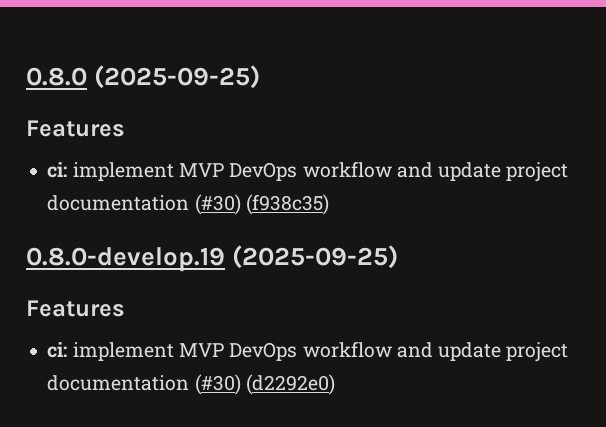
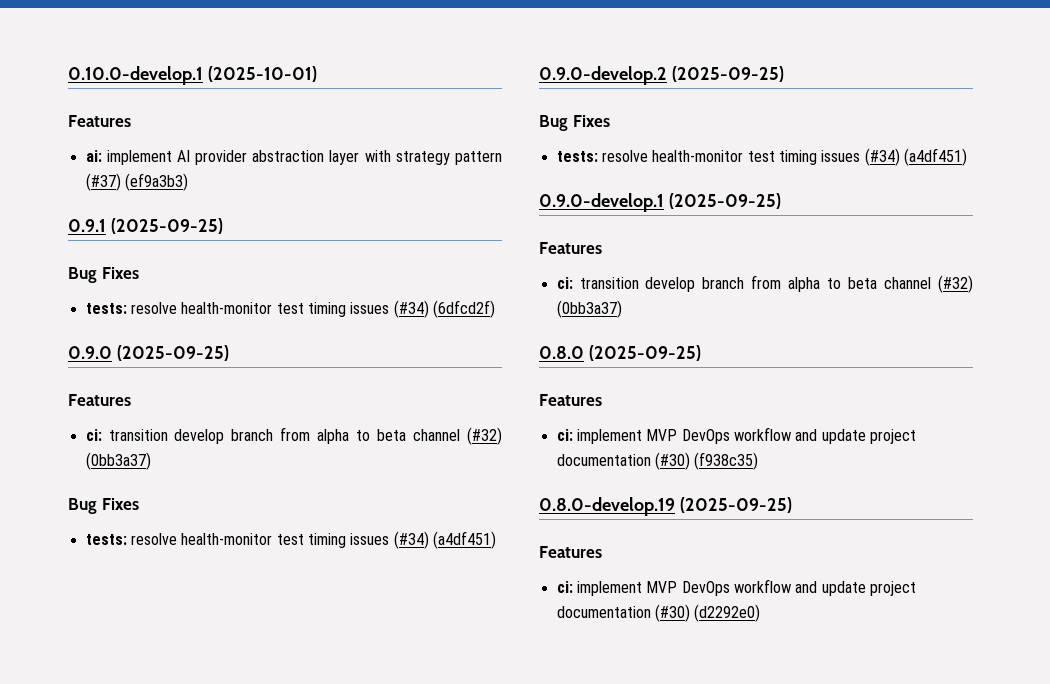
+ 0.10.0-develop.1 (2025-10-01)
+ Features
+ ai: implement AI provider abstraction layer with strategy pattern (#37) (ef9a3b3)
+ 0.9.1 (2025-09-25)
+ Bug Fixes
+ tests: resolve health-monitor test timing issues (#34) (6dfcd2f)
+ 0.9.0 (2025-09-25)
+ Features
+ ci: transition develop branch from alpha to beta channel (#32) (0bb3a37)
+ Bug Fixes
+ tests: resolve health-monitor test timing issues (#34) (a4df451)
+ 0.9.0-develop.2 (2025-09-25)
+ Bug Fixes
+ tests: resolve health-monitor test timing issues (#34) (a4df451)
+ 0.9.0-develop.1 (2025-09-25)
+ Features
+ ci: transition develop branch from alpha to beta channel (#32) (0bb3a37)

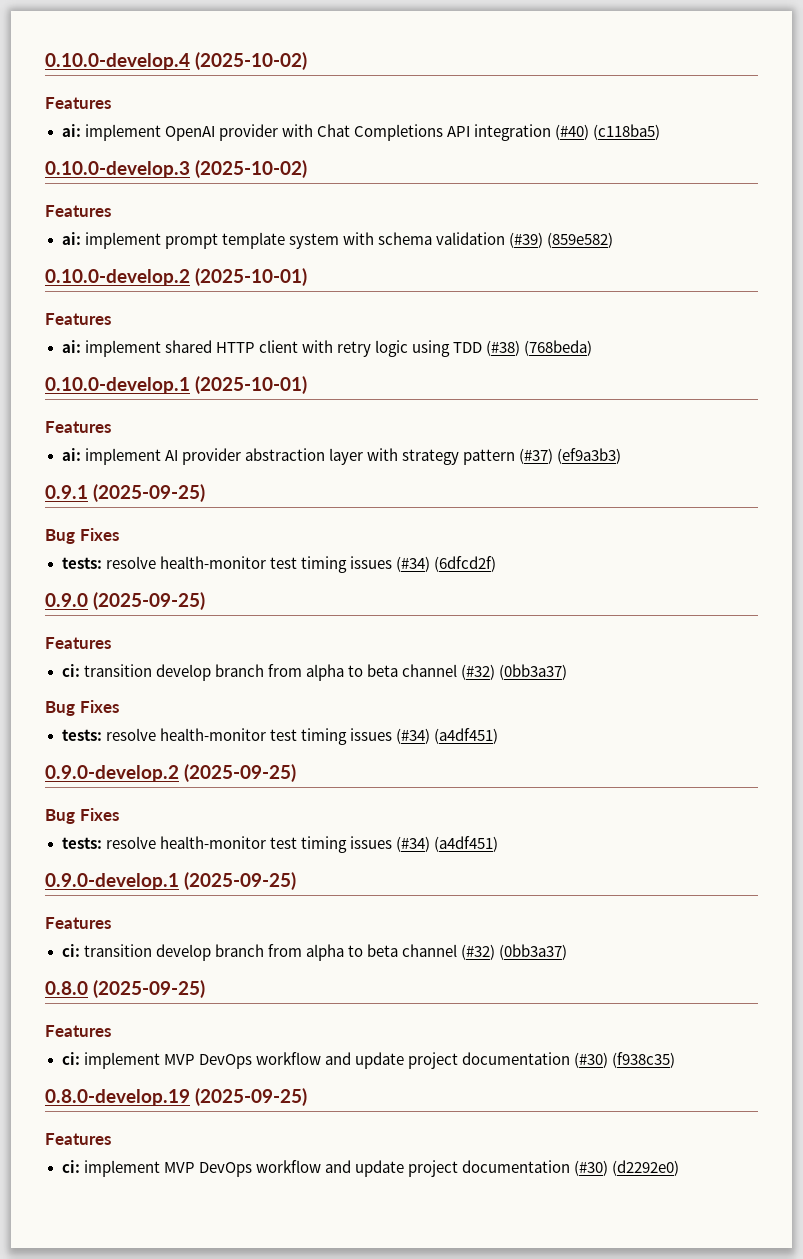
+ 0.10.0-develop.4 (2025-10-02)
+ Features
+ ai: implement OpenAI provider with Chat Completions API integration (#40) (c118ba5)
+ 0.10.0-develop.3 (2025-10-02)
+ Features
+ ai: implement prompt template system with schema validation (#39) (859e582)
+ 0.10.0-develop.2 (2025-10-01)
+ Features
+ ai: implement shared HTTP client with retry logic using TDD (#38) (768beda)

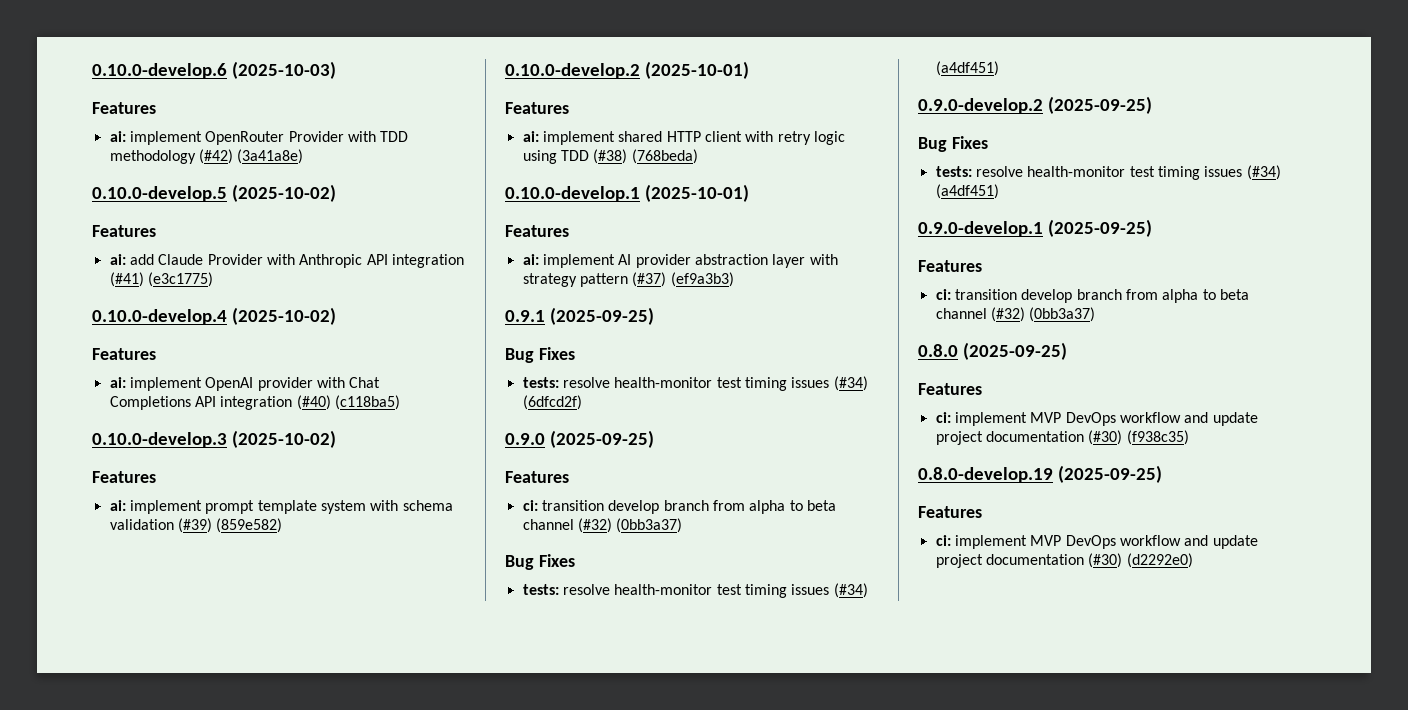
+ 0.10.0-develop.6 (2025-10-03)
+ Features
+ ai: implement OpenRouter Provider with TDD methodology (#42) (3a41a8e)
+ 0.10.0-develop.5 (2025-10-02)
+ Features
+ ai: add Claude Provider with Anthropic API integration (#41) (e3c1775)

